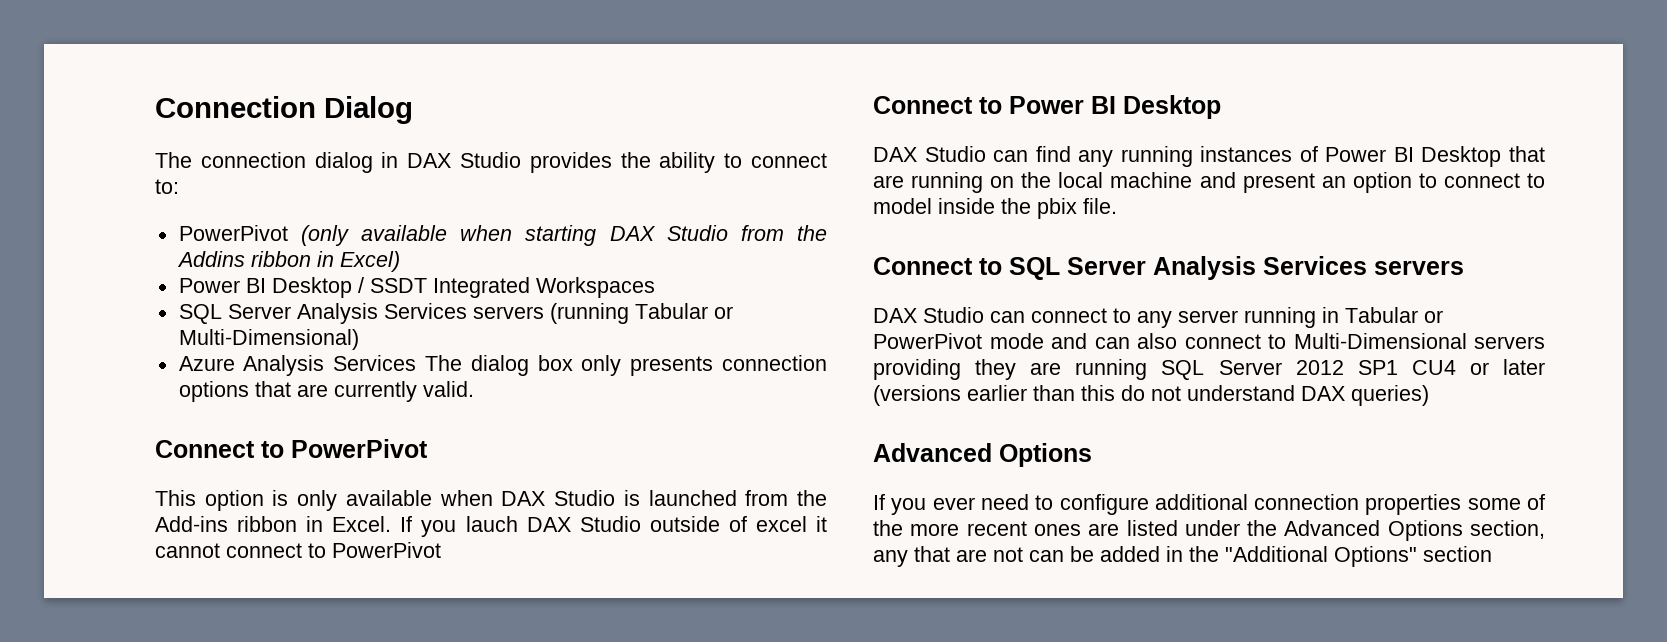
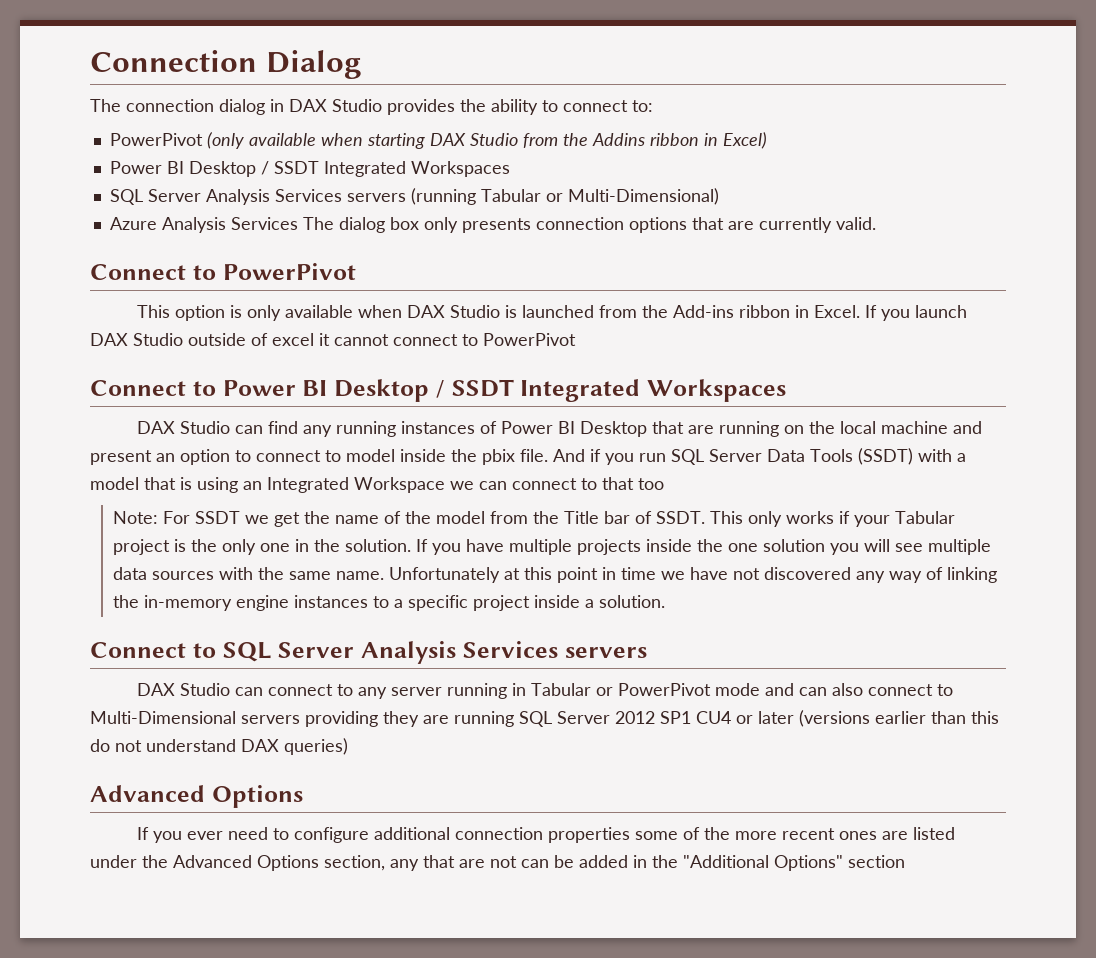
- If you lauch DAX Studio outside of excel it cannot connect to PowerPivot
+ If you launch DAX Studio outside of excel it cannot connect to PowerPivot
- Connect to Power BI Desktop
+ Connect to Power BI Desktop / SSDT Integrated Workspaces
+ And if you run SQL Server Data Tools (SSDT) with a model that is using an Integrated Workspace we can connect to that too
+ Note: For SSDT we get the name of the model from the Title bar of SSDT. This only works if your Tabular project is the only one in the solution. If you have multiple projects inside the one solution you will see multiple data sources with the same name. Unfortunately at this point in time we have not discovered any way of linking the in-memory engine instances to a specific project inside a solution.

